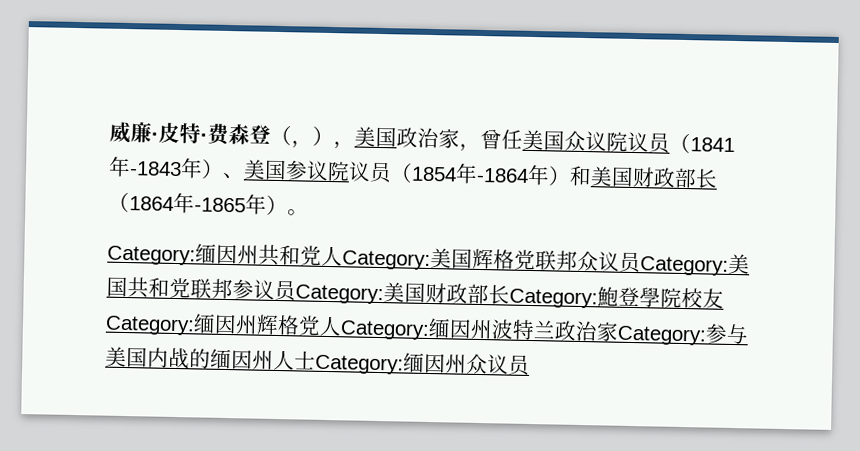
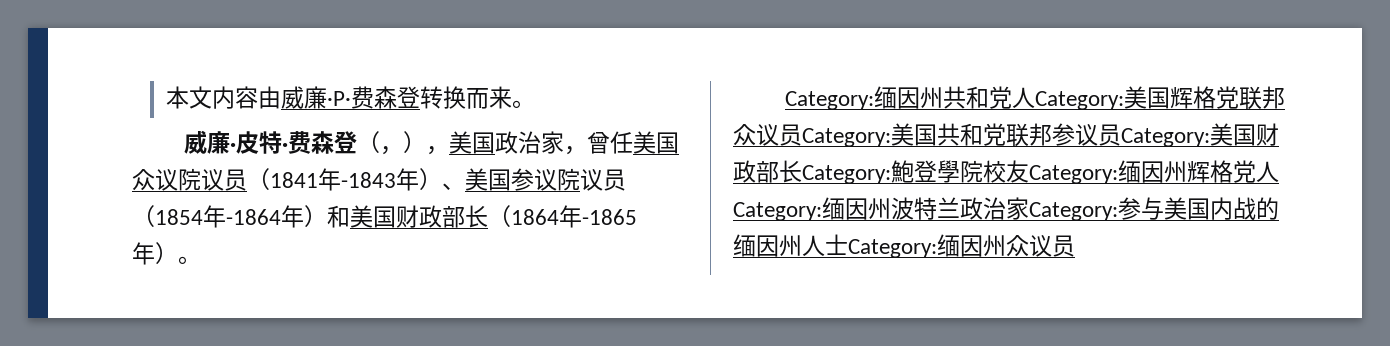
+ 本文内容由威廉·P·费森登转换而来。

